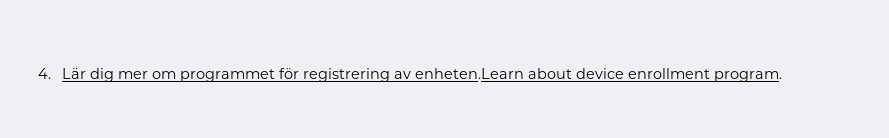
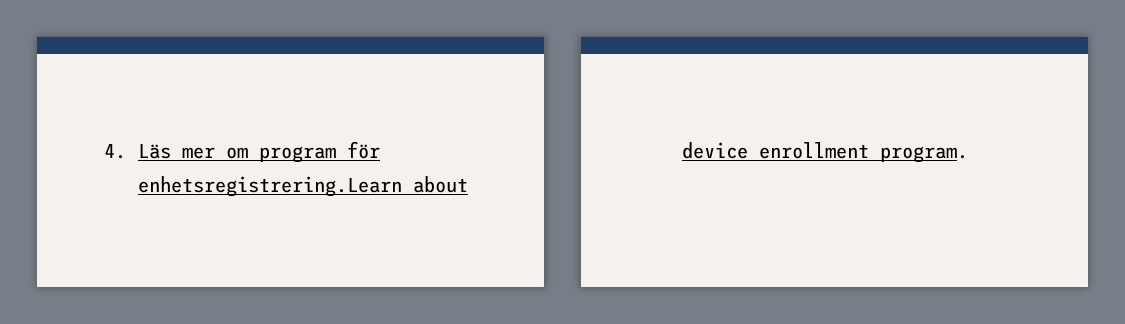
- 4. Lär dig mer om programmet för registrering av enheten.Learn about device enrollment program.
+ 4. Läs mer om program för enhetsregistrering.Learn about device enrollment program.

